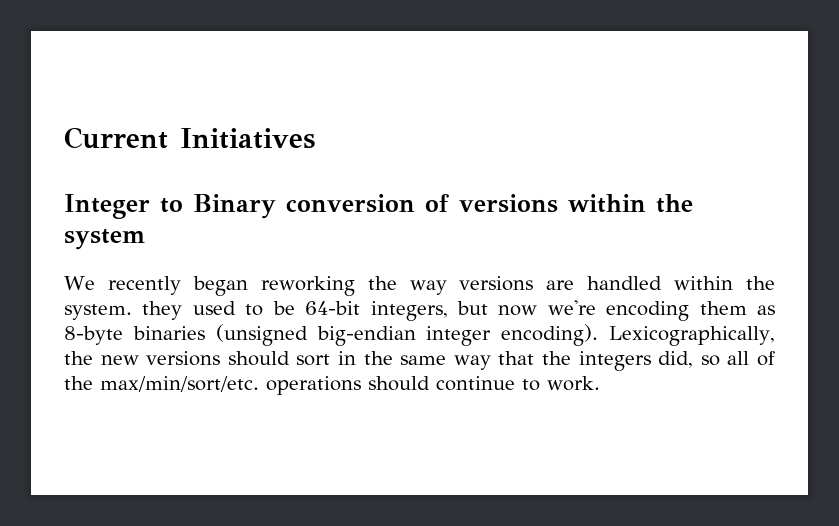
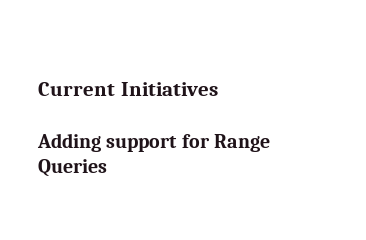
- Integer to Binary conversion of versions within the system
- We recently began reworking the way versions are handled within the system. they used to be 64-bit integers, but now we're encoding them as 8-byte binaries (unsigned big-endian integer encoding). Lexicographically, the new versions should sort in the same way that the integers did, so all of the max/min/sort/etc. operations should continue to work.
+ Adding support for Range Queries

